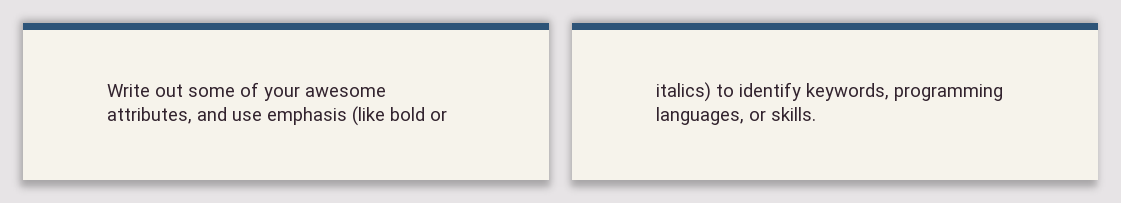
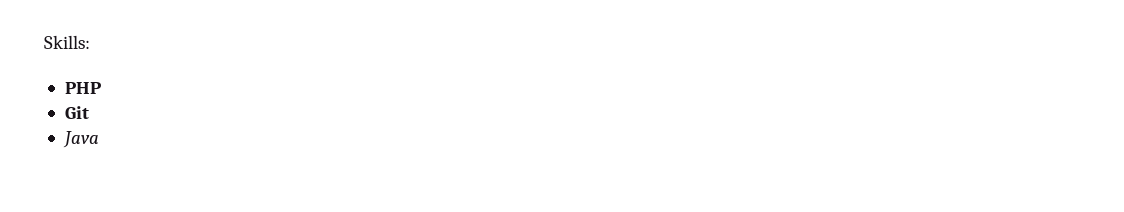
- Write out some of your awesome attributes, and use emphasis (like bold or italics) to identify keywords, programming languages, or skills.
+ Skills:
+ PHP
+ Git
+ Java

